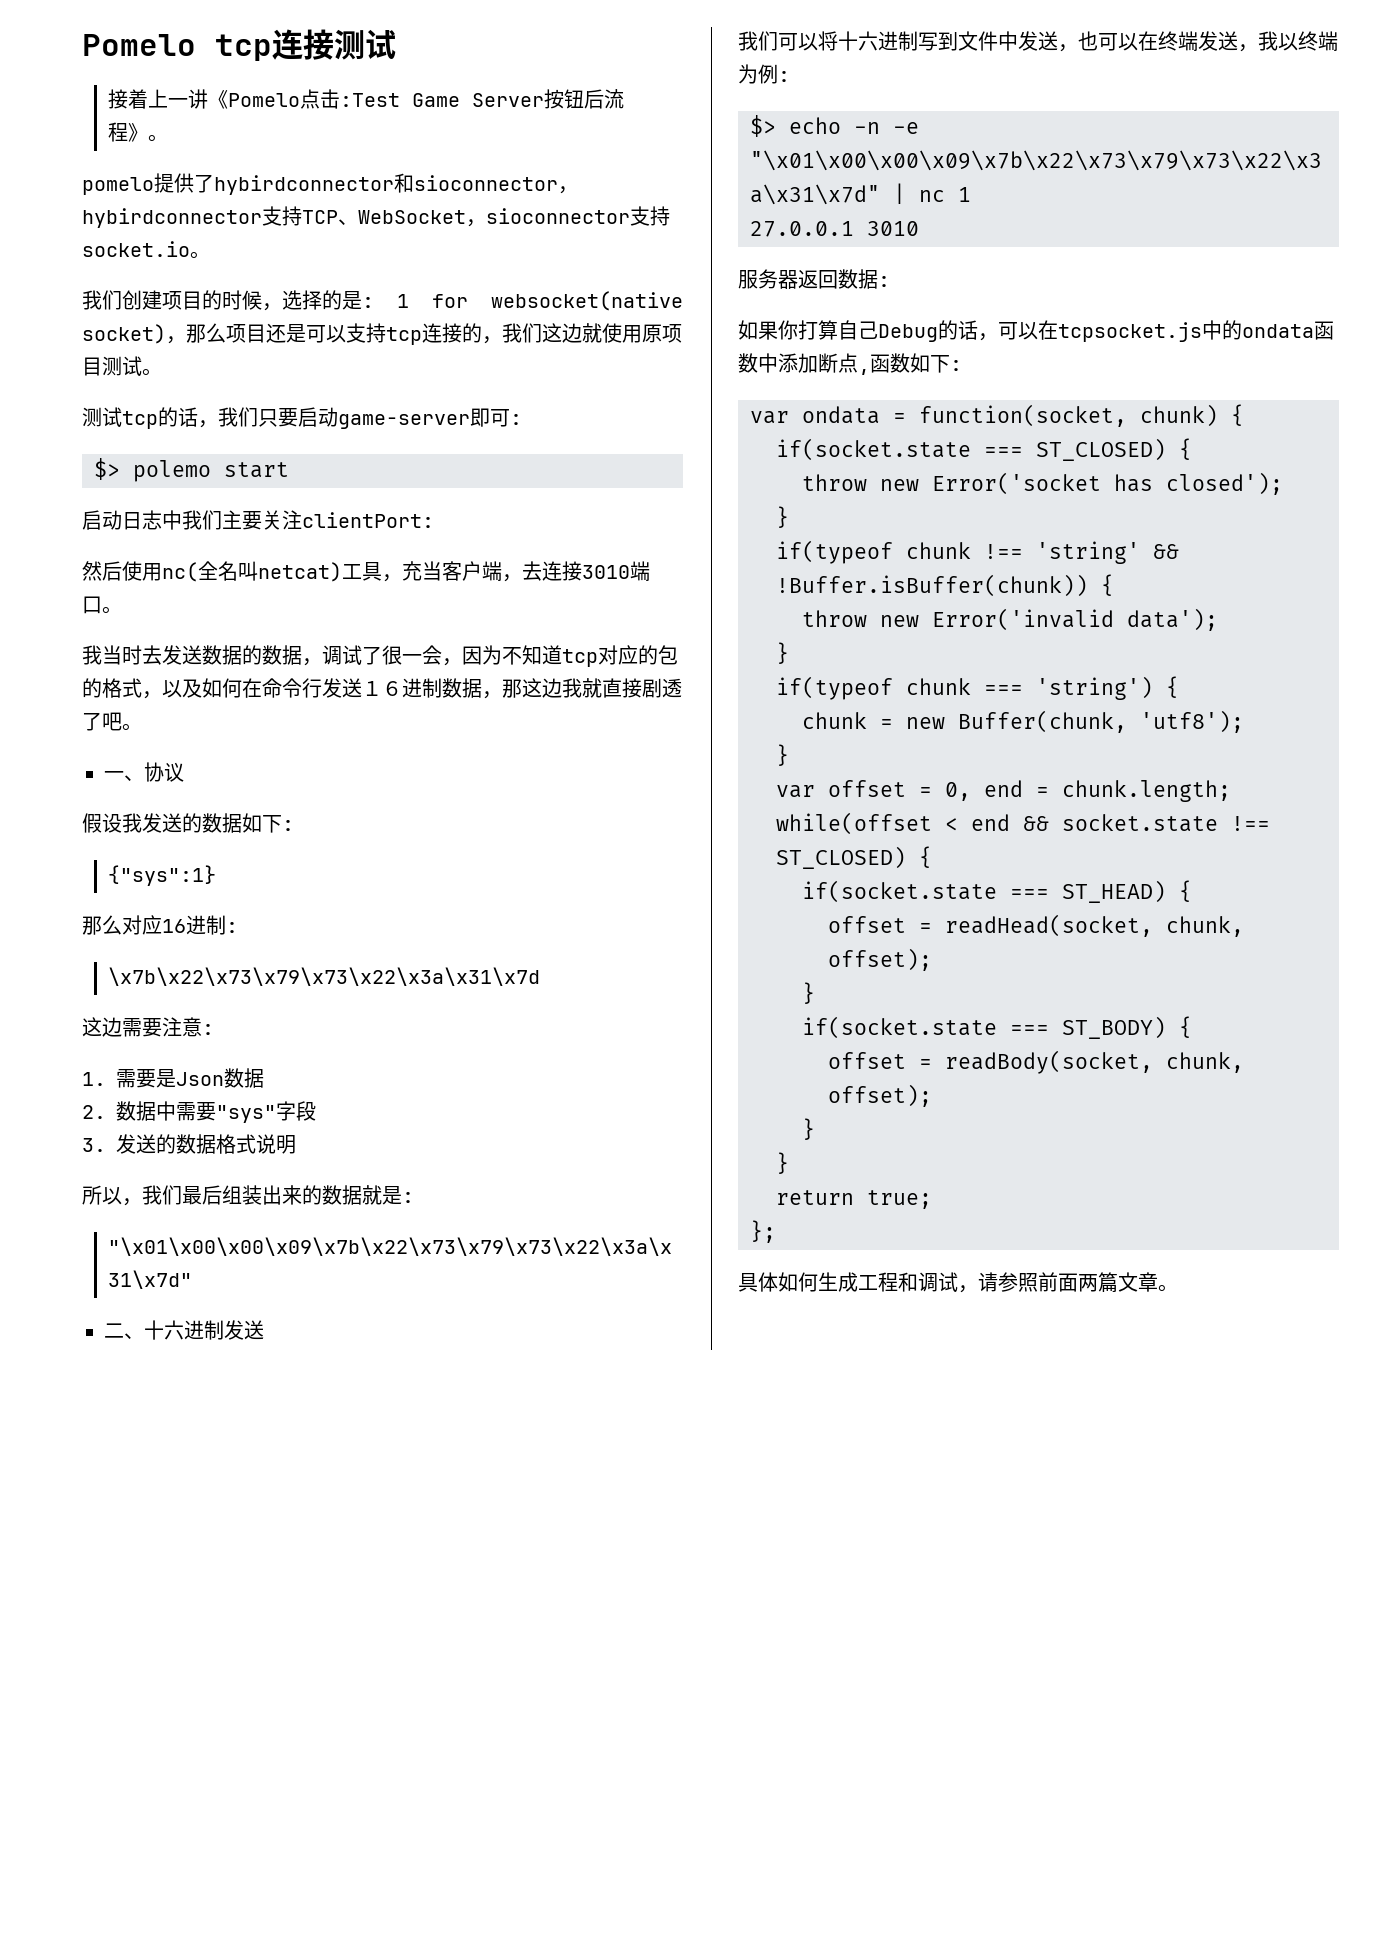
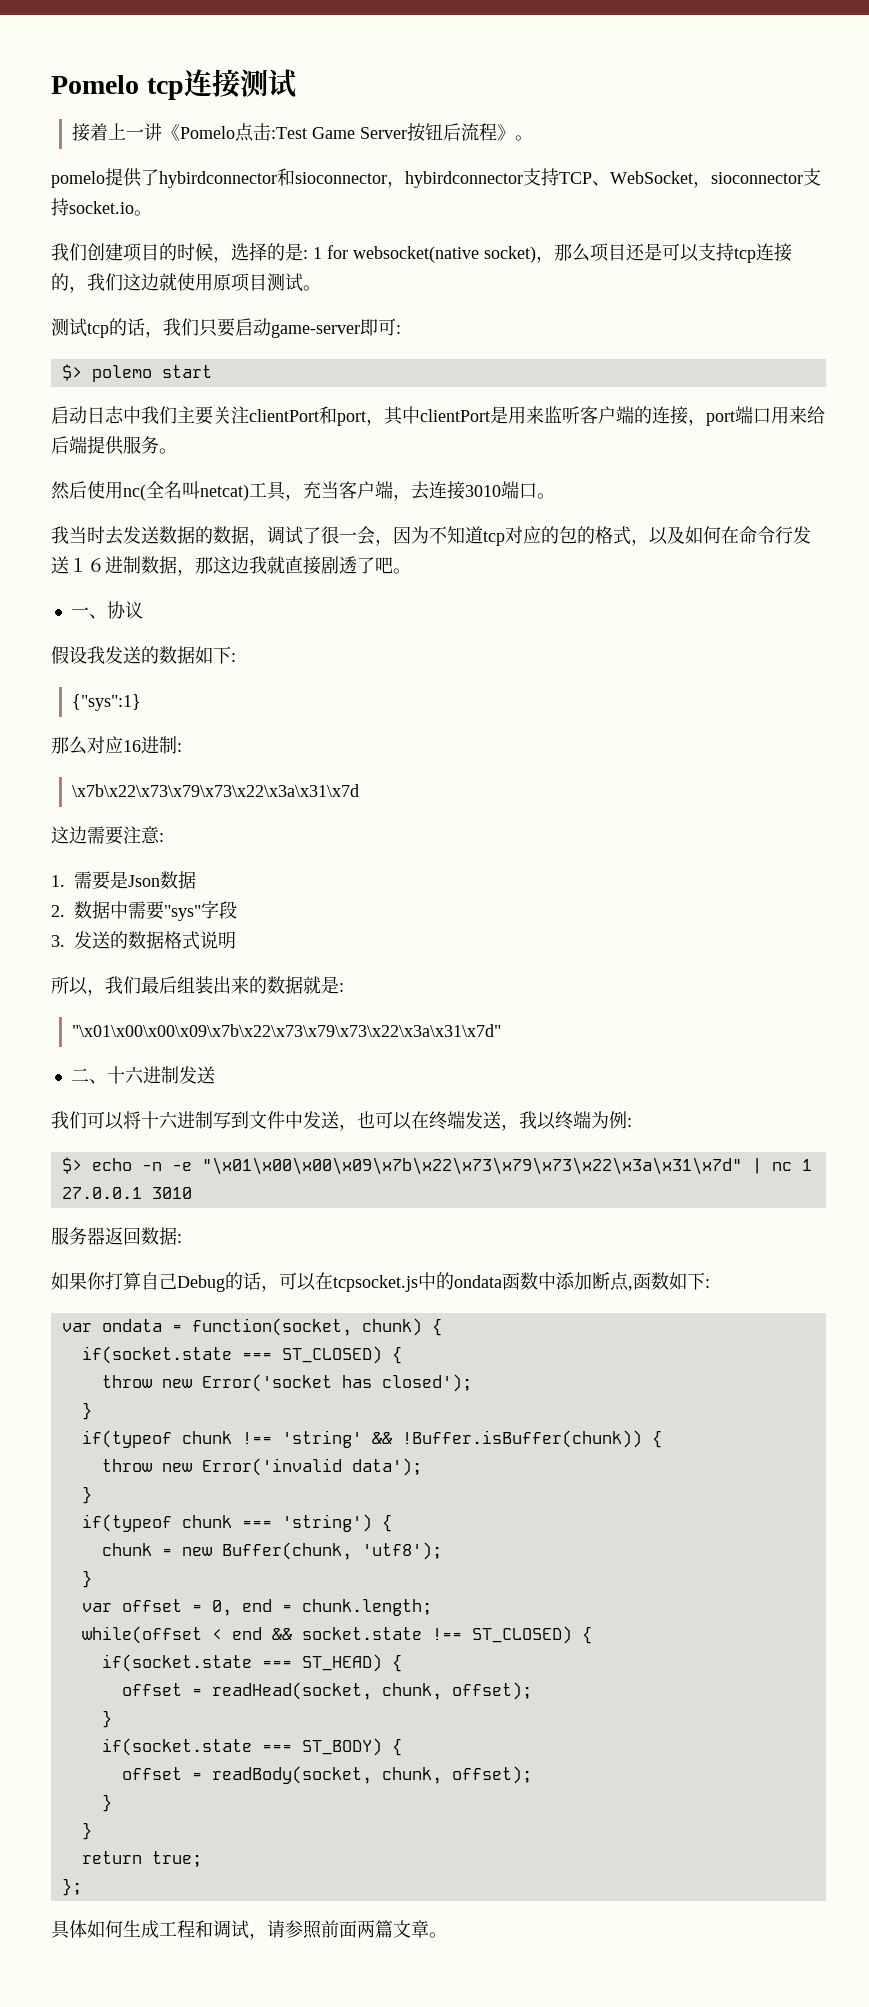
- 启动日志中我们主要关注clientPort:
+ 启动日志中我们主要关注clientPort和port，其中clientPort是用来监听客户端的连接，port端口用来给后端提供服务。

